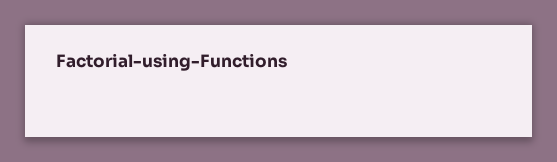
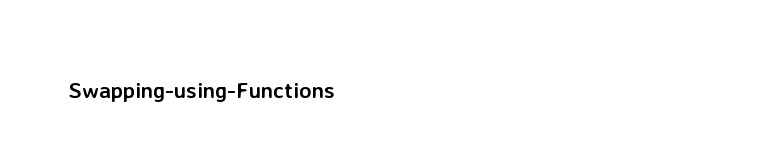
- Factorial-using-Functions
+ Swapping-using-Functions

